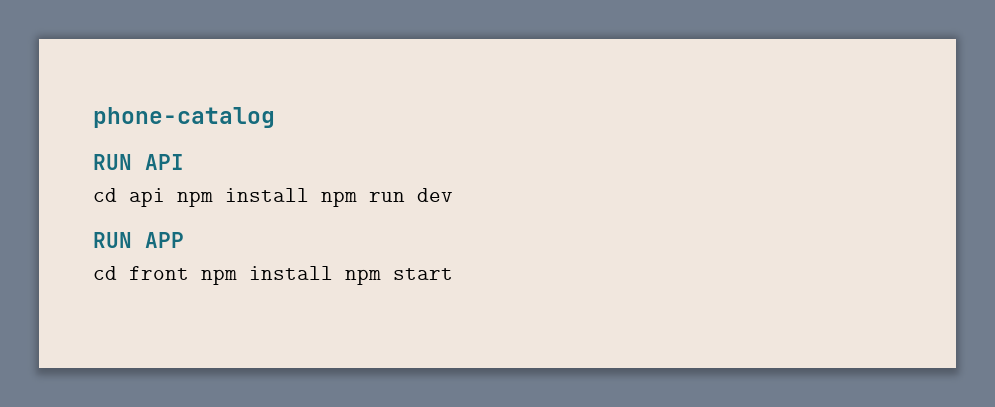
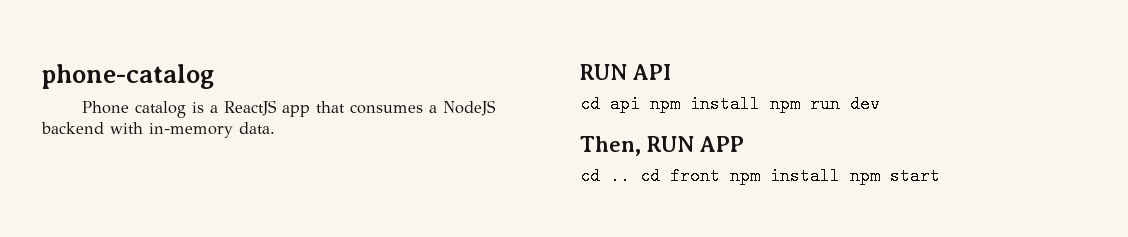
+ Phone catalog is a ReactJS app that consumes a NodeJS backend with in-memory data.
- RUN APP
+ Then, RUN APP
- cd front npm install npm start
+ cd .. cd front npm install npm start

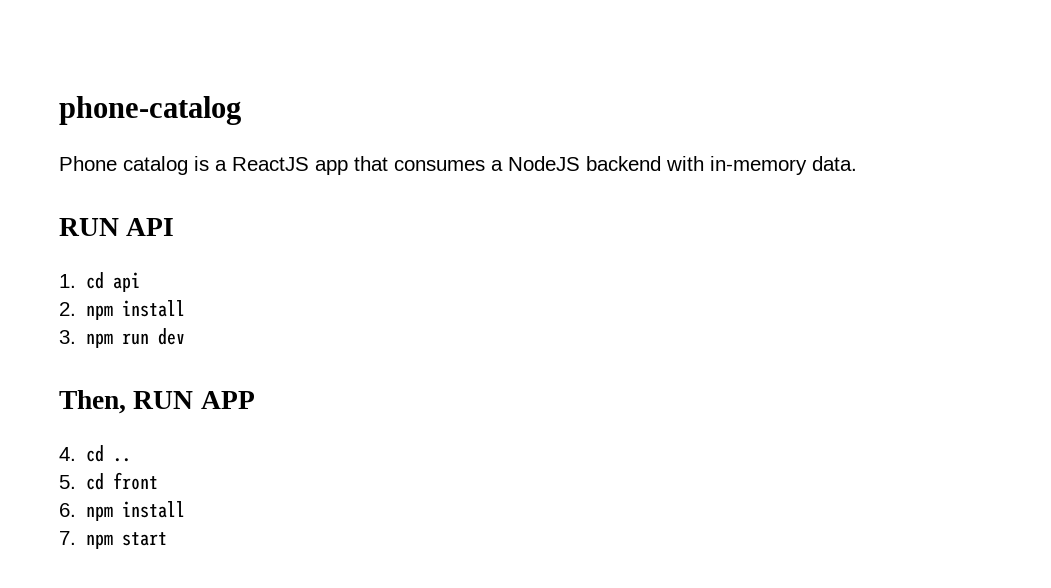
- cd api npm install npm run dev
+ 1. cd api
+ 2. npm install
+ 3. npm run dev
- cd .. cd front npm install npm start
+ 4. cd ..
+ 5. cd front
+ 6. npm install
+ 7. npm start

